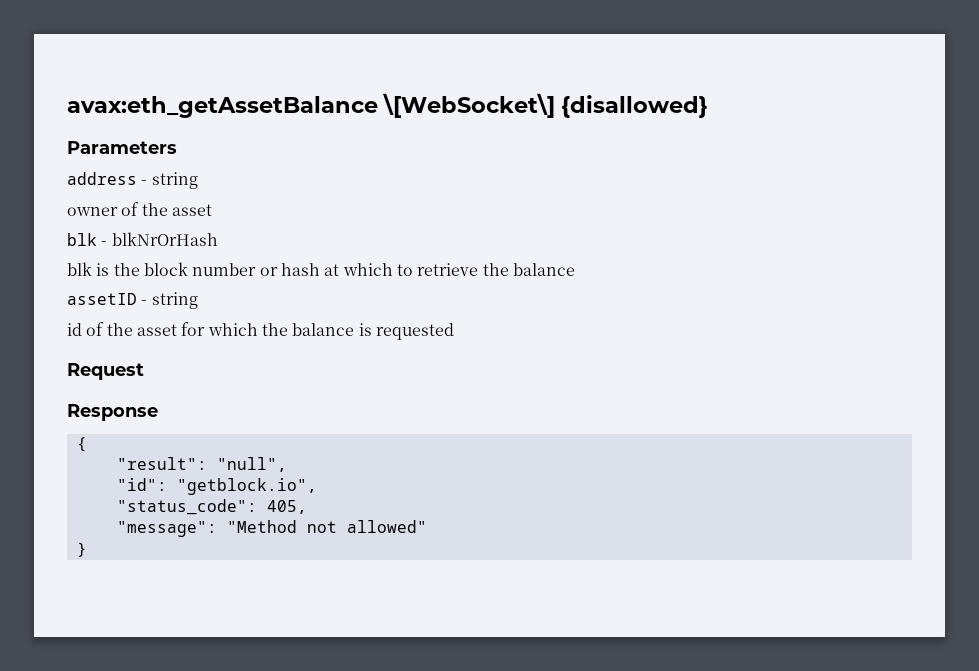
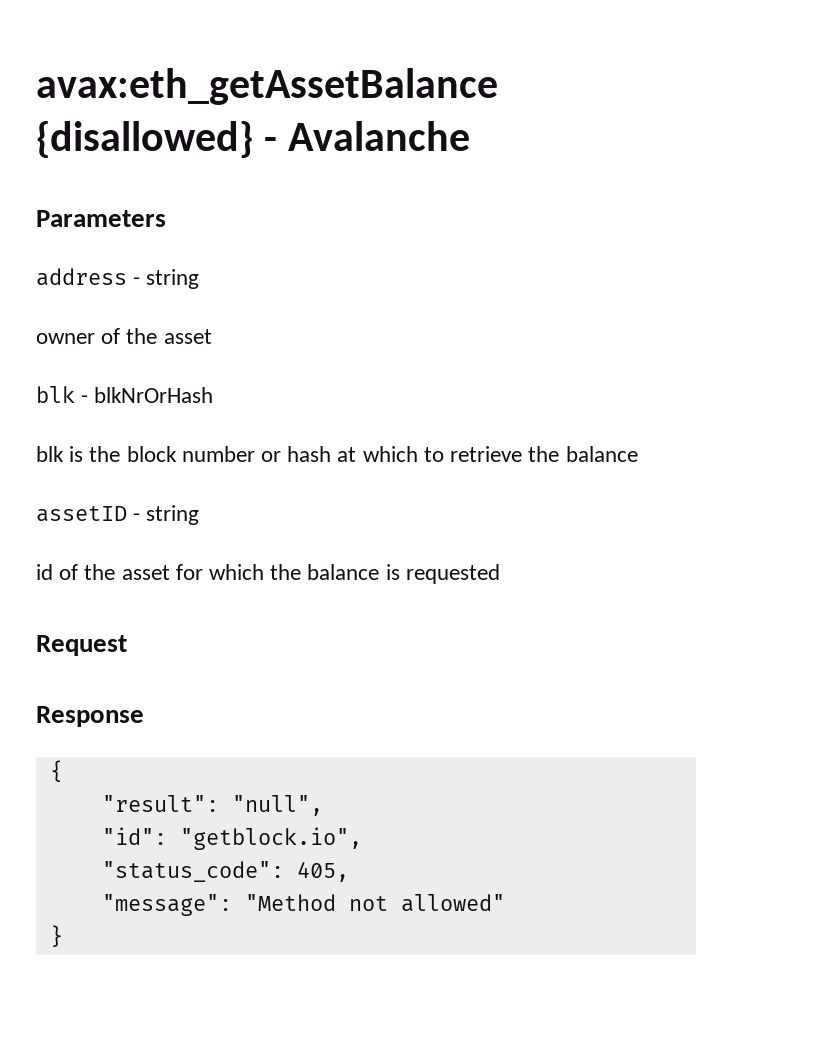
- avax:eth_getAssetBalance \[WebSocket\] {disallowed}
+ avax:eth_getAssetBalance {disallowed} - Avalanche

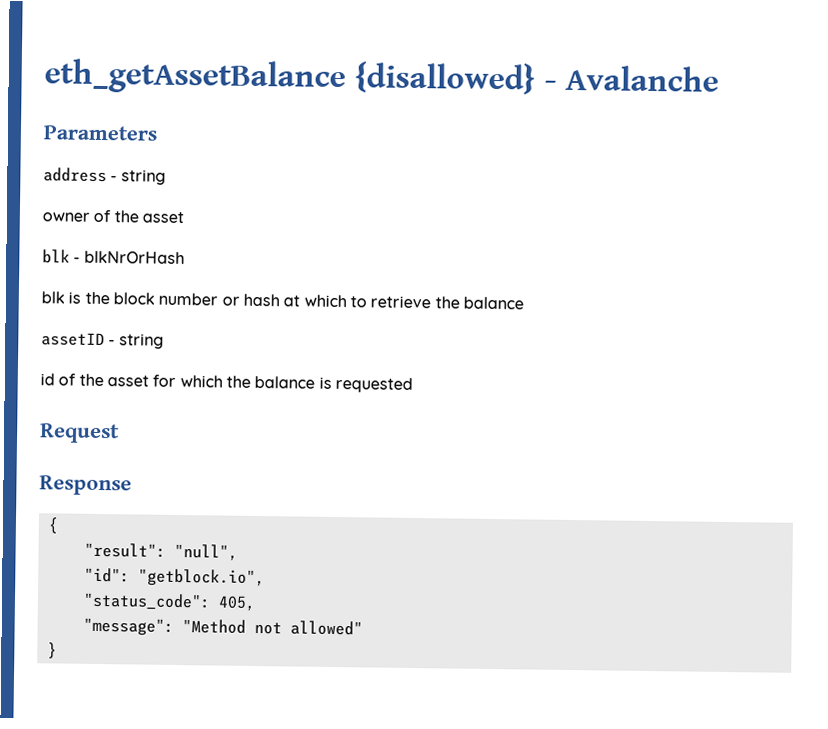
- avax:eth_getAssetBalance {disallowed} - Avalanche
+ eth_getAssetBalance {disallowed} - Avalanche

